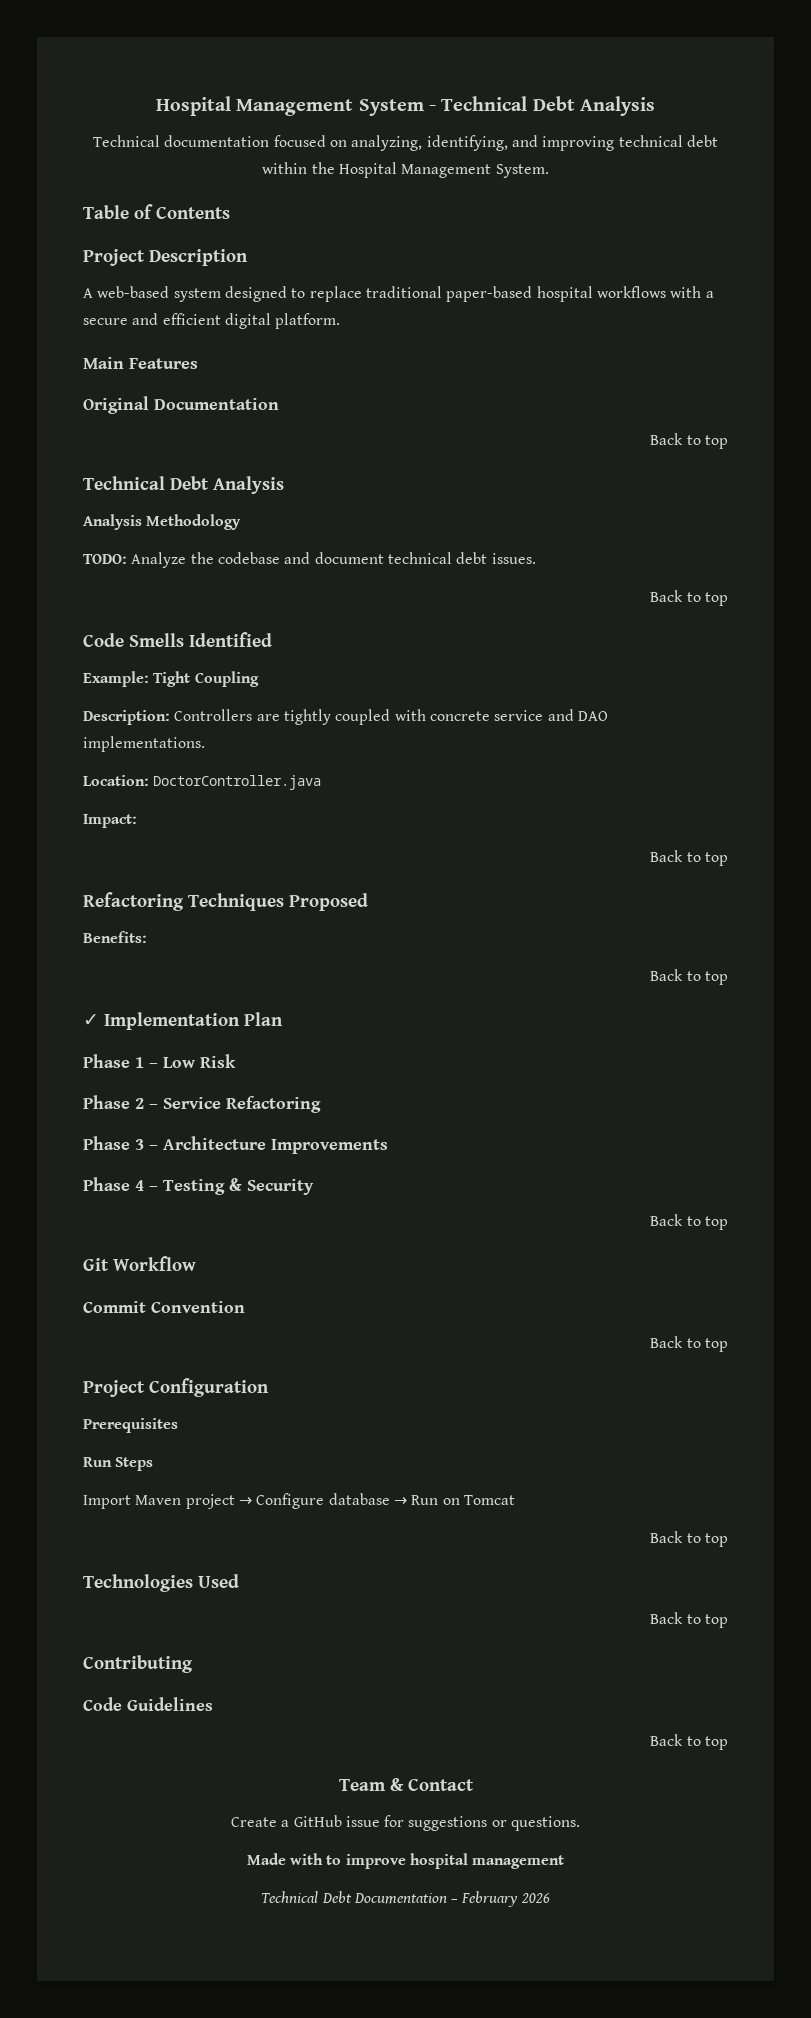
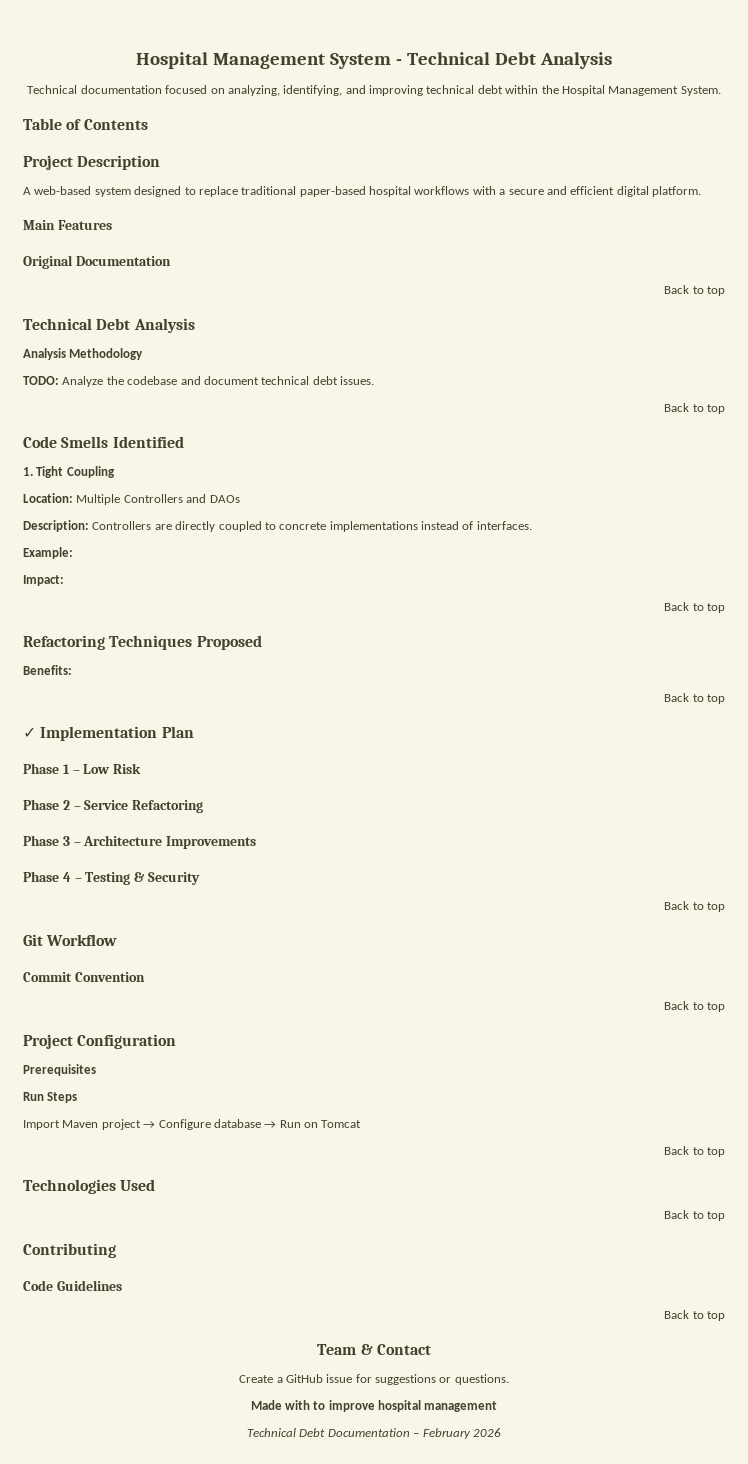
- Example: Tight Coupling
+ 1. Tight Coupling
- Description: Controllers are tightly coupled with concrete service and DAO implementations.
- Location: DoctorController.java
+ Location: Multiple Controllers and DAOs
+ Description: Controllers are directly coupled to concrete implementations instead of interfaces.
+ Example:

